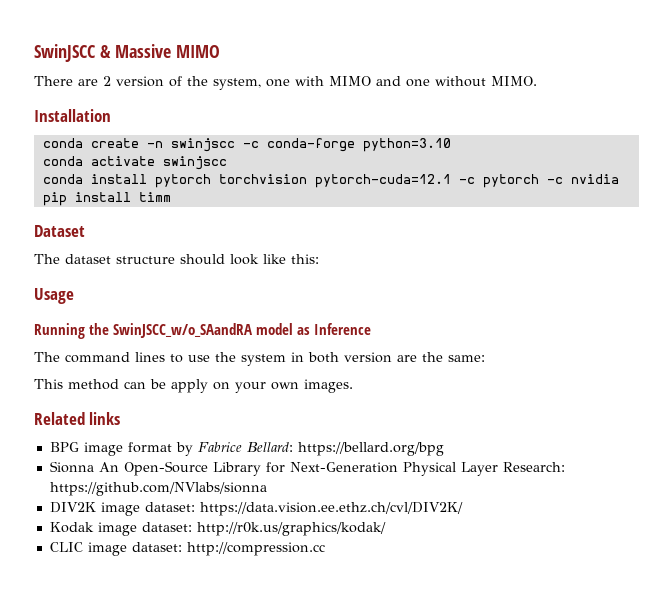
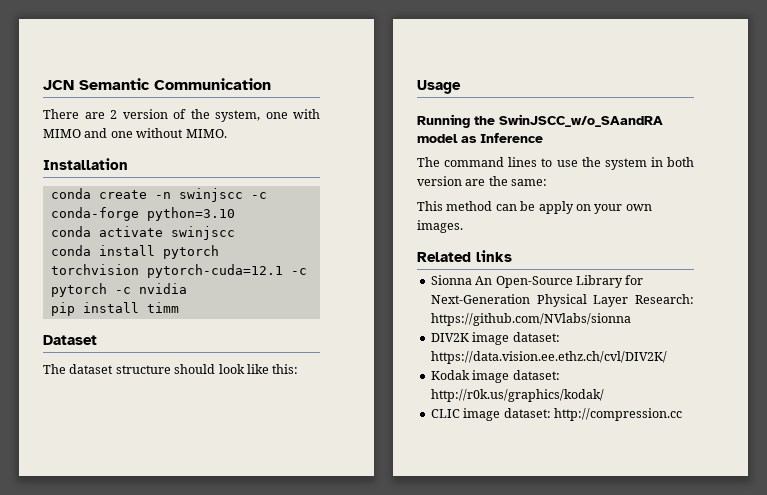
- SwinJSCC & Massive MIMO
+ JCN Semantic Communication
- BPG image format by Fabrice Bellard: https://bellard.org/bpg

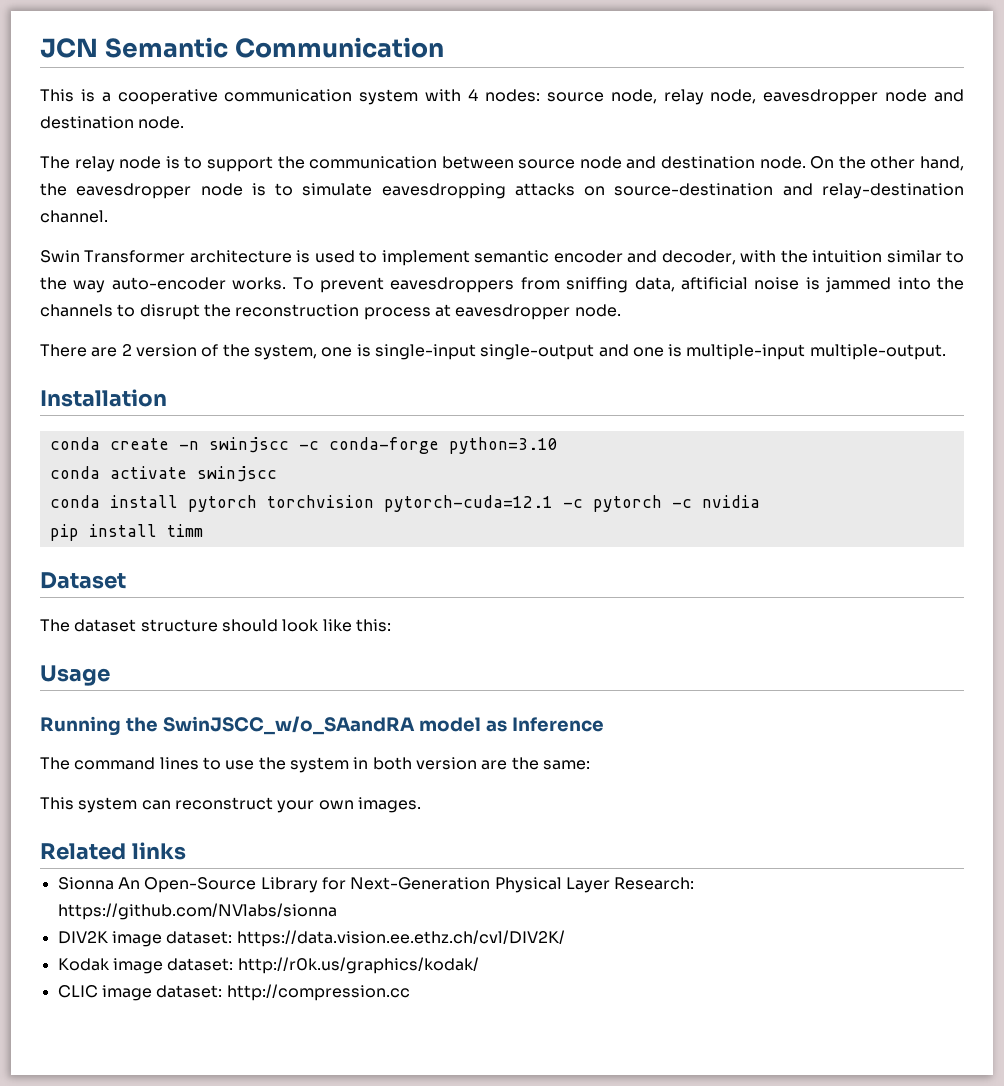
+ This is a cooperative communication system with 4 nodes: source node, relay node, eavesdropper node and destination node.
+ The relay node is to support the communication between source node and destination node. On the other hand, the eavesdropper node is to simulate eavesdropping attacks on source-destination and relay-destination channel.
+ Swin Transformer architecture is used to implement semantic encoder and decoder, with the intuition similar to the way auto-encoder works. To prevent eavesdroppers from sniffing data, aftificial noise is jammed into the channels to disrupt the reconstruction process at eavesdropper node.
- There are 2 version of the system, one with MIMO and one without MIMO.
+ There are 2 version of the system, one is single-input single-output and one is multiple-input multiple-output.
- This method can be apply on your own images.
+ This system can reconstruct your own images.

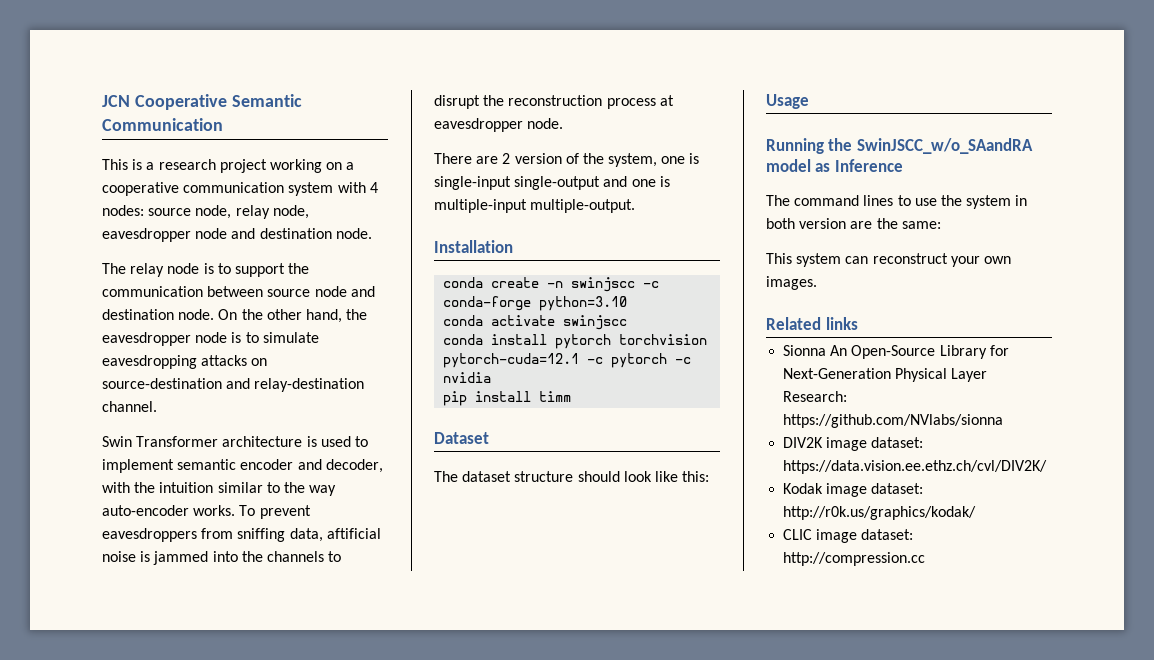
- JCN Semantic Communication
+ JCN Cooperative Semantic Communication
- This is a cooperative communication system with 4 nodes: source node, relay node, eavesdropper node and destination node.
+ This is a research project working on a cooperative communication system with 4 nodes: source node, relay node, eavesdropper node and destination node.

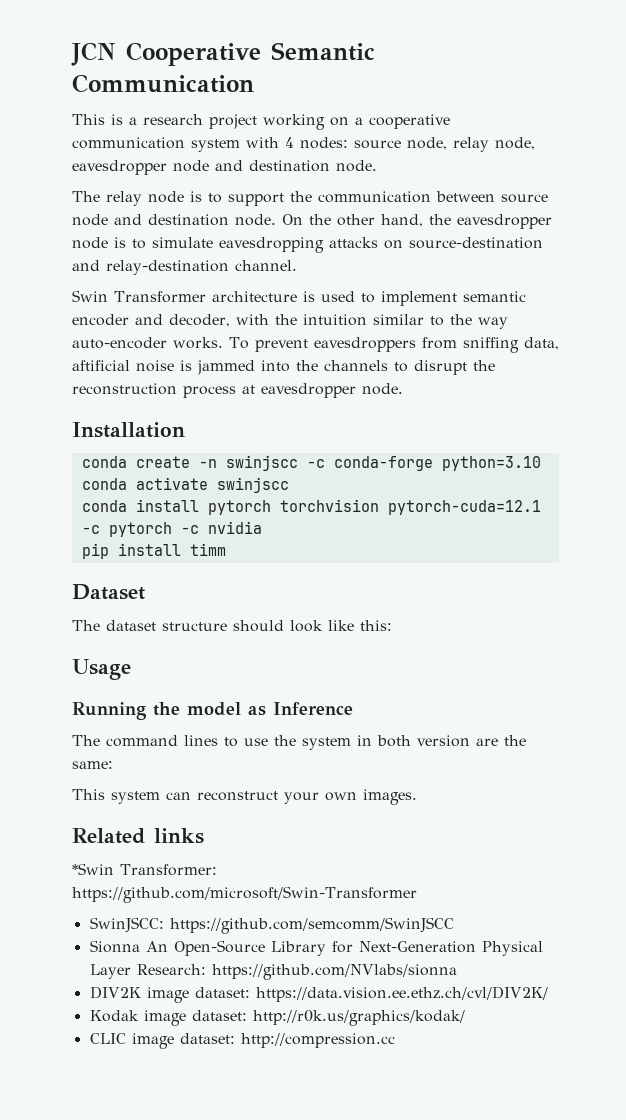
- There are 2 version of the system, one is single-input single-output and one is multiple-input multiple-output.
- Running the SwinJSCC_w/o_SAandRA model as Inference
+ Running the model as Inference
+ *Swin Transformer: https://github.com/microsoft/Swin-Transformer
+ SwinJSCC: https://github.com/semcomm/SwinJSCC

